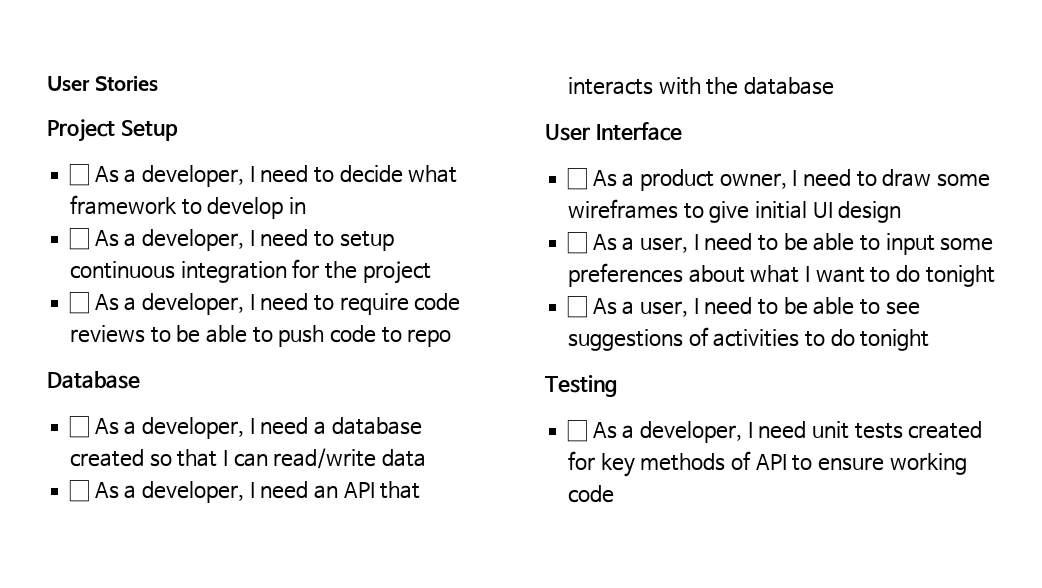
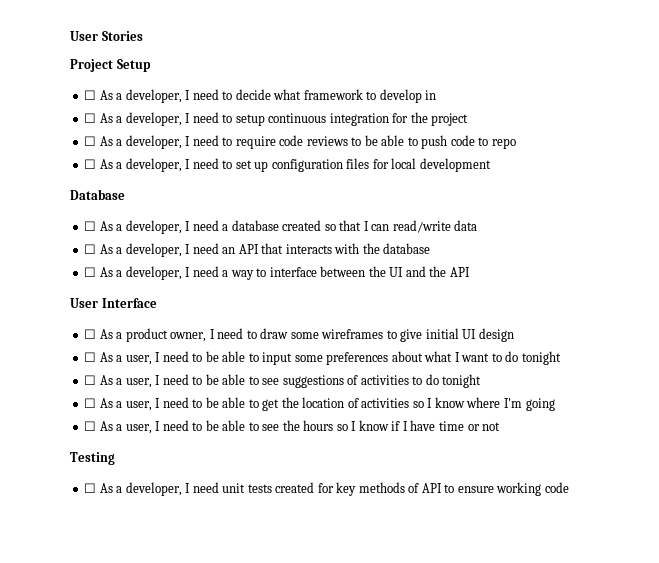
+ ☐ As a developer, I need to set up configuration files for local development
+ ☐ As a developer, I need a way to interface between the UI and the API
+ ☐ As a user, I need to be able to get the location of activities so I know where I'm going
+ ☐ As a user, I need to be able to see the hours so I know if I have time or not

